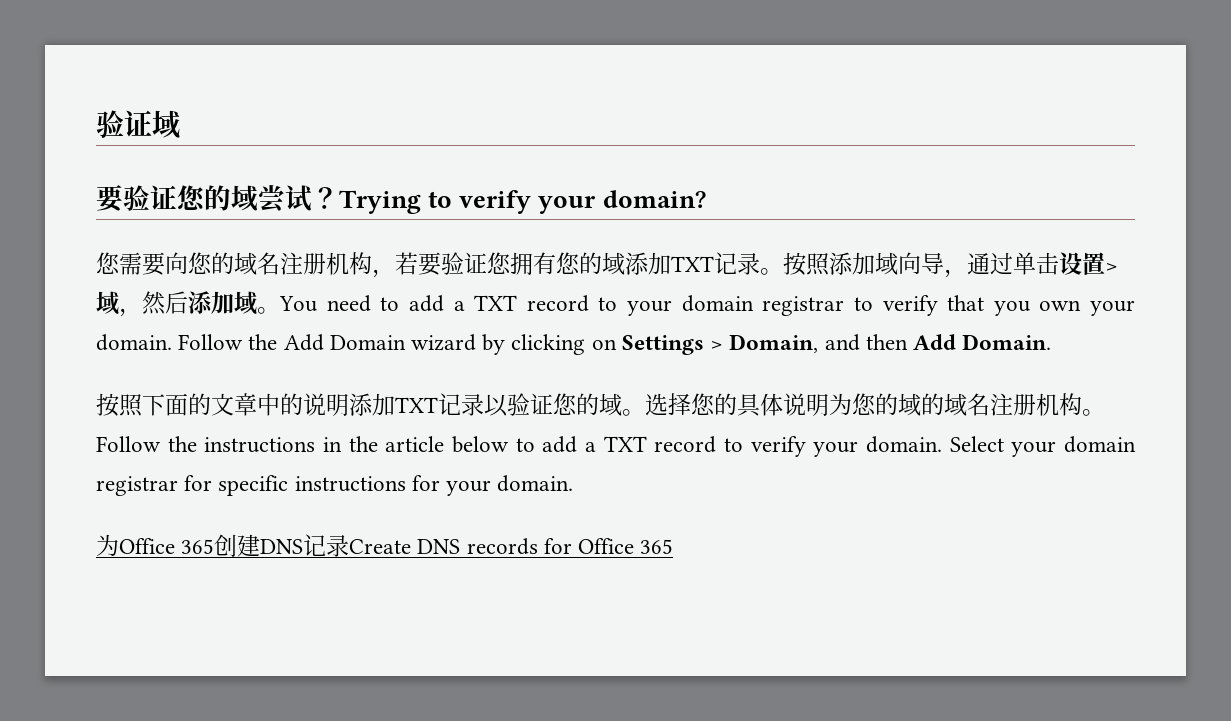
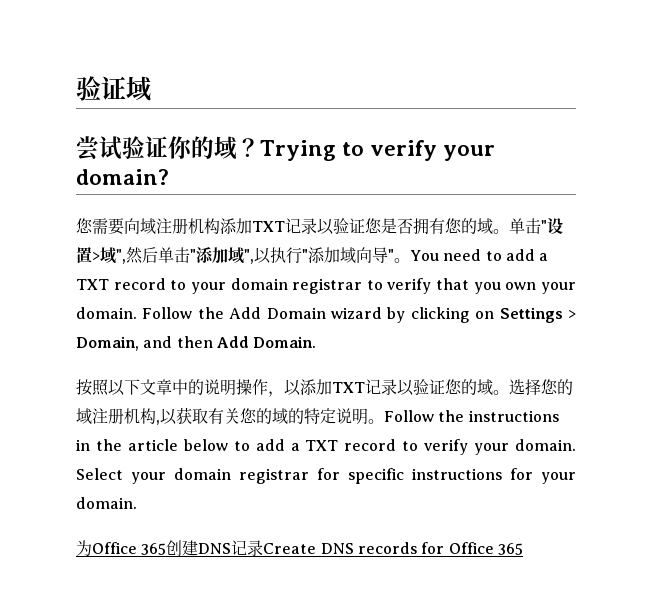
- 要验证您的域尝试？
+ 尝试验证你的域？
- 您需要向您的域名注册机构，若要验证您拥有您的域添加TXT记录。按照添加域向导，通过单击设置>域，然后添加域。
+ 您需要向域注册机构添加TXT记录以验证您是否拥有您的域。单击"设置>域",然后单击"添加域",以执行"添加域向导"。
- 按照下面的文章中的说明添加TXT记录以验证您的域。
+ 按照以下文章中的说明操作，以添加TXT记录以验证您的域。
- 选择您的具体说明为您的域的域名注册机构。
+ 选择您的域注册机构,以获取有关您的域的特定说明。

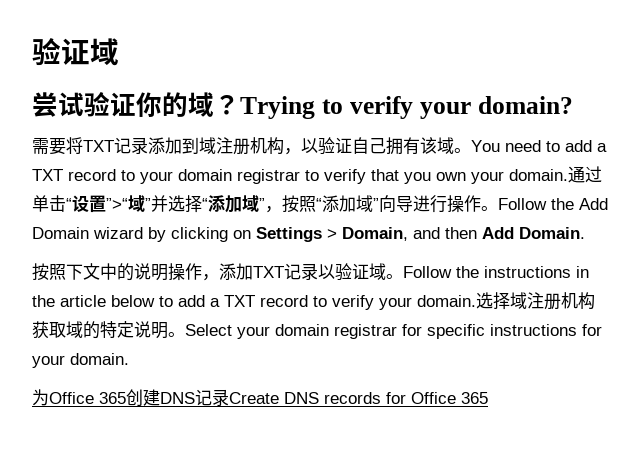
- 您需要向域注册机构添加TXT记录以验证您是否拥有您的域。单击"设置>域",然后单击"添加域",以执行"添加域向导"。
+ 需要将TXT记录添加到域注册机构，以验证自己拥有该域。
+ 通过单击“设置”>“域”并选择“添加域”，按照“添加域”向导进行操作。
- 按照以下文章中的说明操作，以添加TXT记录以验证您的域。选择您的域注册机构,以获取有关您的域的特定说明。
+ 按照下文中的说明操作，添加TXT记录以验证域。
+ 选择域注册机构获取域的特定说明。

